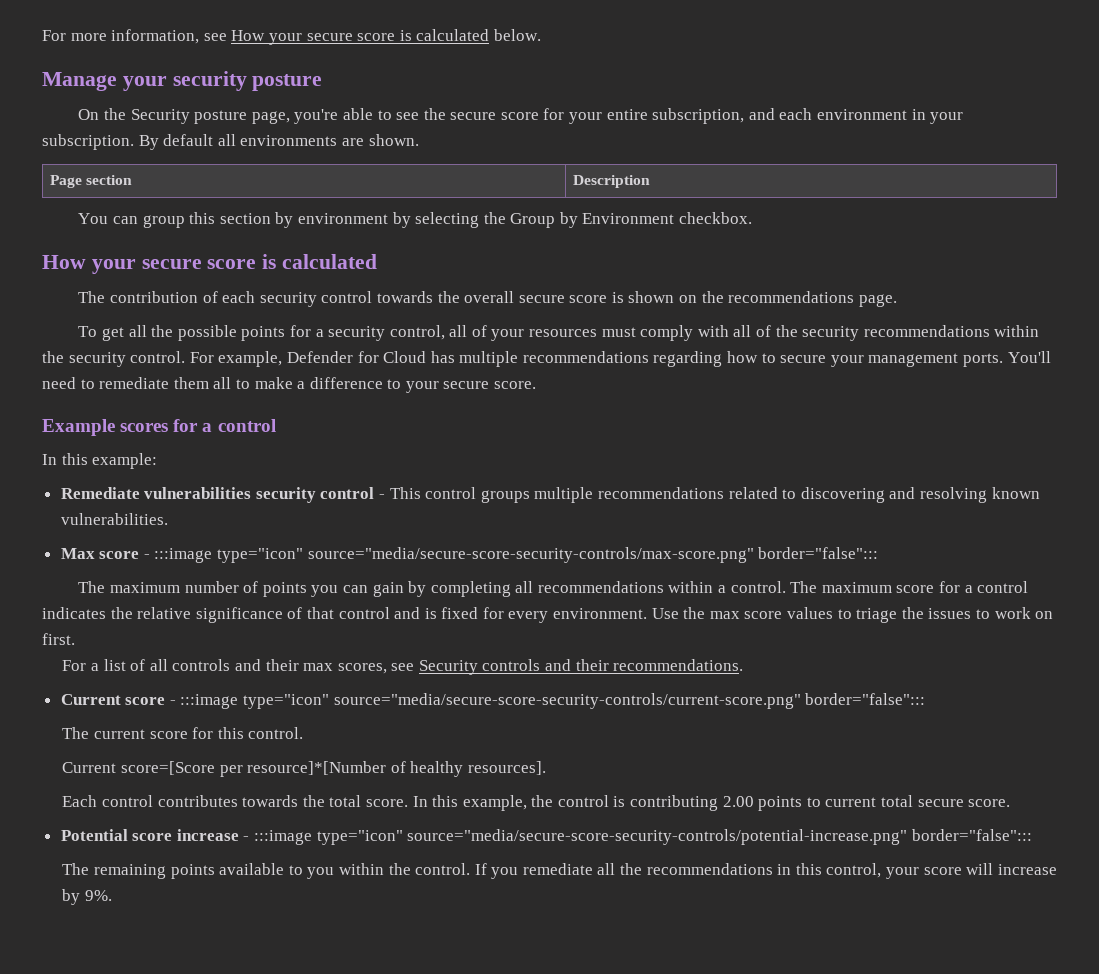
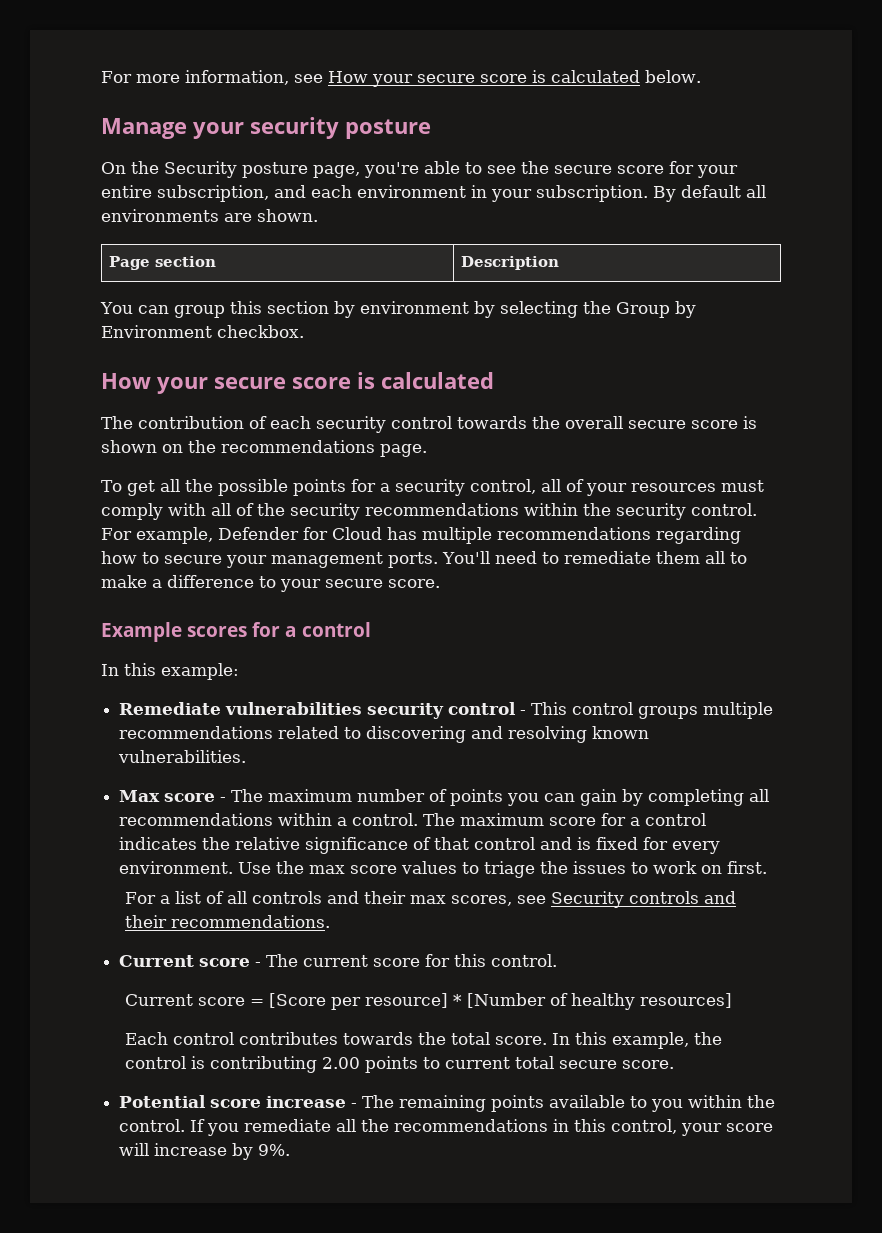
- Max score - :::image type="icon" source="media/secure-score-security-controls/max-score.png" border="false":::
- The maximum number of points you can gain by completing all recommendations within a control.
+ Max score - The maximum number of points you can gain by completing all recommendations within a control.
- Current score - :::image type="icon" source="media/secure-score-security-controls/current-score.png" border="false":::
- The current score for this control.
+ Current score - The current score for this control.
- Current score=[Score per resource]*[Number of healthy resources].
+ Current score = [Score per resource] * [Number of healthy resources]
- Potential score increase - :::image type="icon" source="media/secure-score-security-controls/potential-increase.png" border="false":::
- The remaining points available to you within the control.
+ Potential score increase - The remaining points available to you within the control.

